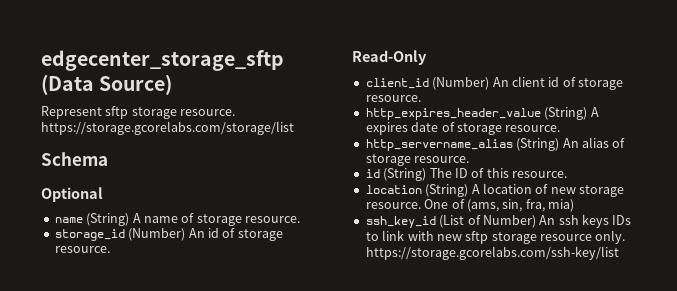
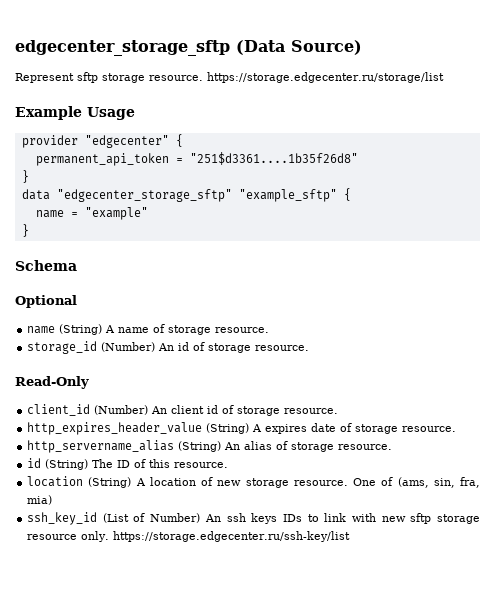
- Represent sftp storage resource. https://storage.gcorelabs.com/storage/list
+ Represent sftp storage resource. https://storage.edgecenter.ru/storage/list
+ Example Usage
+ provider "edgecenter" {
+ permanent_api_token = "251$d3361....1b35f26d8"
+ }
+ data "edgecenter_storage_sftp" "example_sftp" {
+ name = "example"
+ }
- ssh_key_id (List of Number) An ssh keys IDs to link with new sftp storage resource only. https://storage.gcorelabs.com/ssh-key/list
+ ssh_key_id (List of Number) An ssh keys IDs to link with new sftp storage resource only. https://storage.edgecenter.ru/ssh-key/list

